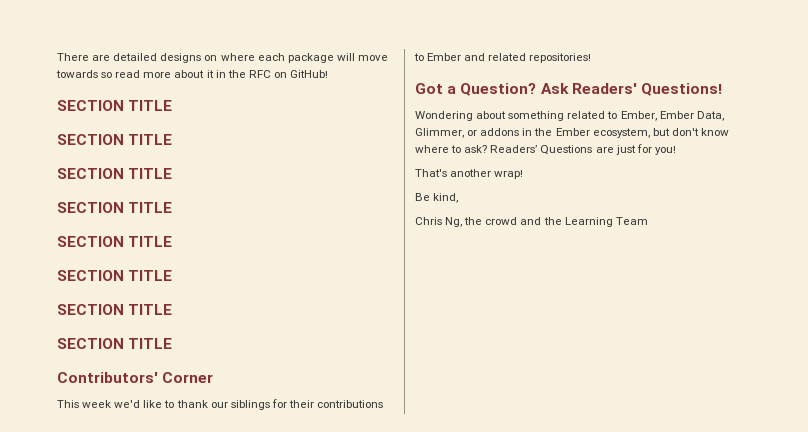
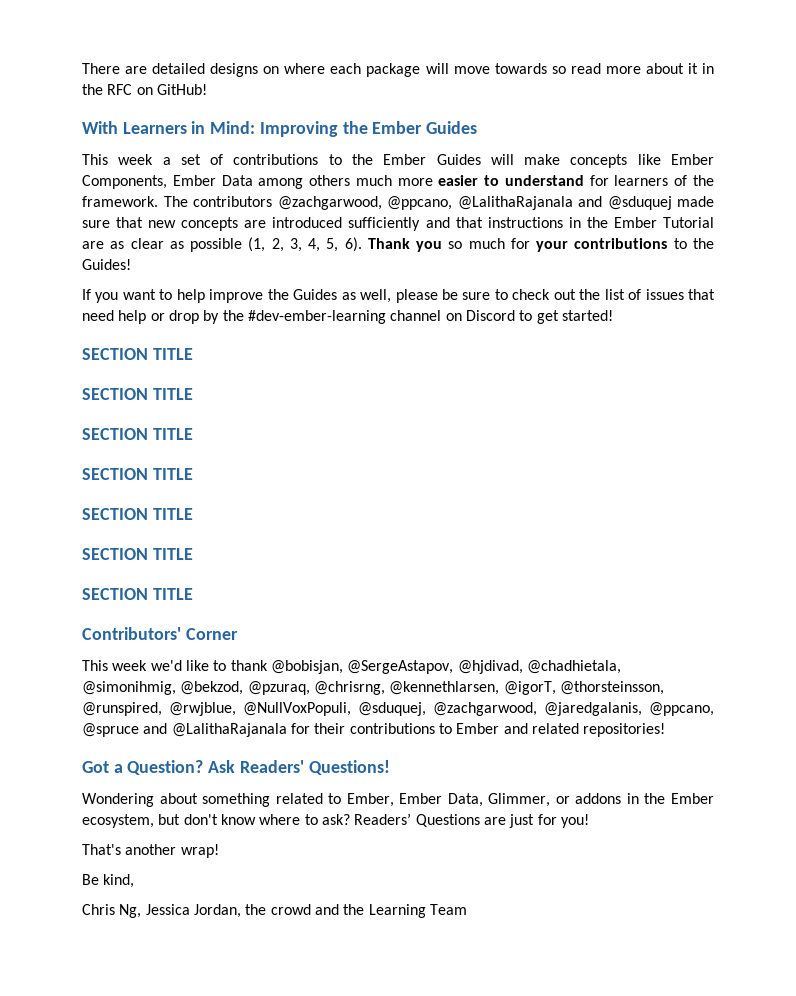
  There are detailed designs on where each package will move towards so read more about it in the RFC on GitHub!
- SECTION TITLE
+ With Learners in Mind: Improving the Ember Guides
+ This week a set of contributions to the Ember Guides will make concepts like Ember Components, Ember Data among others much more easier to understand for learners of the framework. The contributors @zachgarwood, @ppcano, @LalithaRajanala and @sduquej made sure that new concepts are introduced sufficiently and that instructions in the Ember Tutorial are as clear as possible (1, 2, 3, 4, 5, 6). Thank you so much for your contributions to the Guides!
+ If you want to help improve the Guides as well, please be sure to check out the list of issues that need help or drop by the #dev-ember-learning channel on Discord to get started!
- This week we'd like to thank our siblings for their contributions to Ember and related repositories!
+ This week we'd like to thank @bobisjan, @SergeAstapov, @hjdivad, @chadhietala, @simonihmig, @bekzod, @pzuraq, @chrisrng, @kennethlarsen, @igorT, @thorsteinsson, @runspired, @rwjblue, @NullVoxPopuli, @sduquej, @zachgarwood, @jaredgalanis, @ppcano, @spruce and @LalithaRajanala for their contributions to Ember and related repositories!
- Chris Ng, the crowd and the Learning Team
+ Chris Ng, Jessica Jordan, the crowd and the Learning Team

